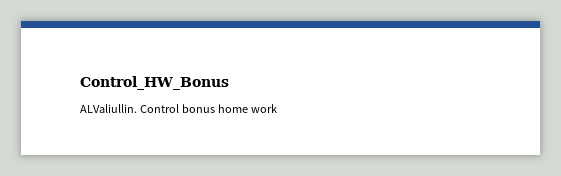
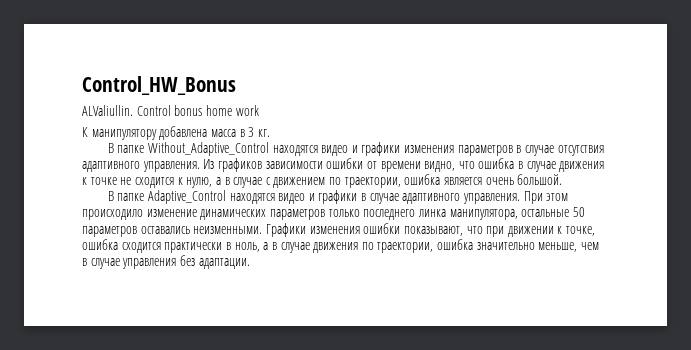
+ К манипулятору добавлена масса в 3 кг.
+ В папке Without_Adaptive_Control находятся видео и графики изменения параметров в случае отсутствия адаптивного управления. Из графиков зависимости ошибки от времени видно, что ошибка в случае движения к точке не сходится к нулю, а в случае с движением по траектории, ошибка является очень большой.
+ В папке Adaptive_Control находятся видео и графики в случае адаптивного управления. При этом происходило изменение динамических параметров только последнего линка манипулятора, остальные 50 параметров оставались неизменными. Графики изменения ошибки показывают, что при движении к точке, ошибка сходится практически в ноль, а в случае движения по траектории, ошибка значительно меньше, чем в случае управления без адаптации.

